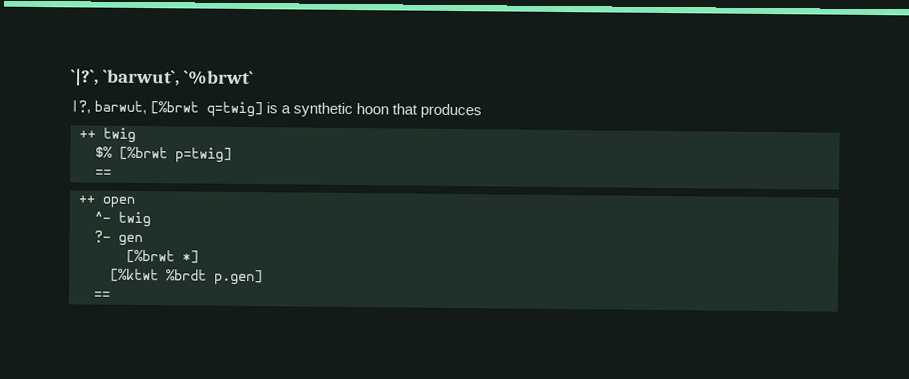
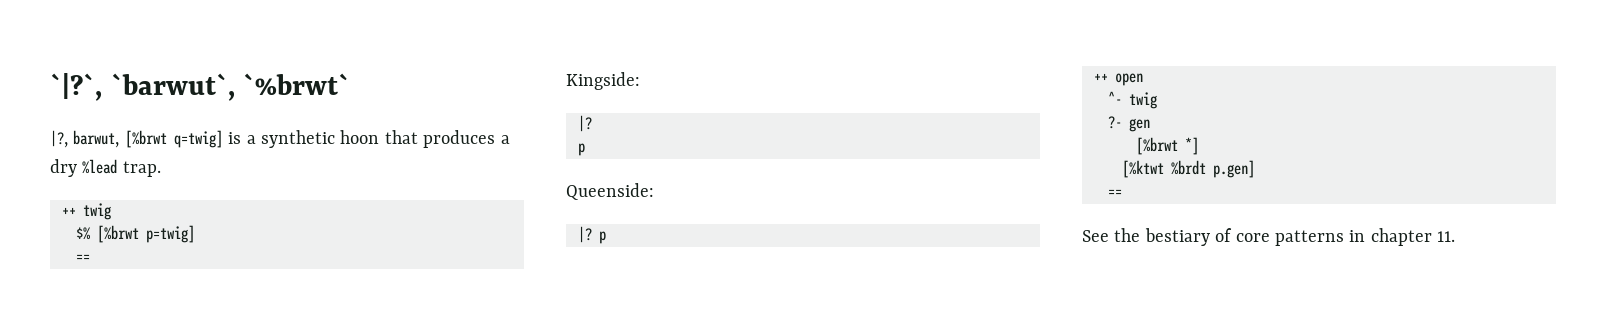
- |?, barwut, [%brwt q=twig] is a synthetic hoon that produces
+ |?, barwut, [%brwt q=twig] is a synthetic hoon that produces a dry %lead trap.
+ Kingside:
+ |?
+ p
+ Queenside:
+ |? p
+ See the bestiary of core patterns in chapter 11.

